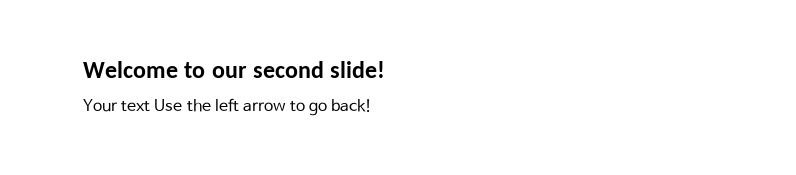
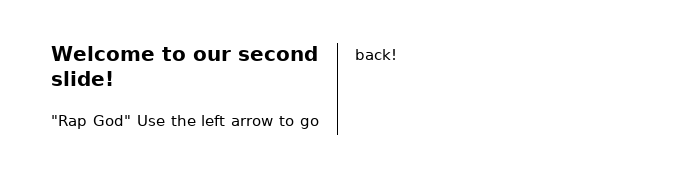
- Your text Use the left arrow to go back!
+ "Rap God" Use the left arrow to go back!

